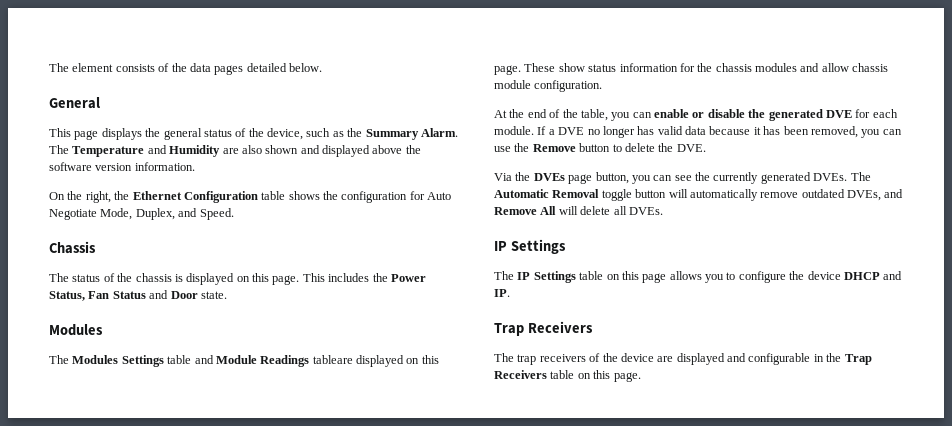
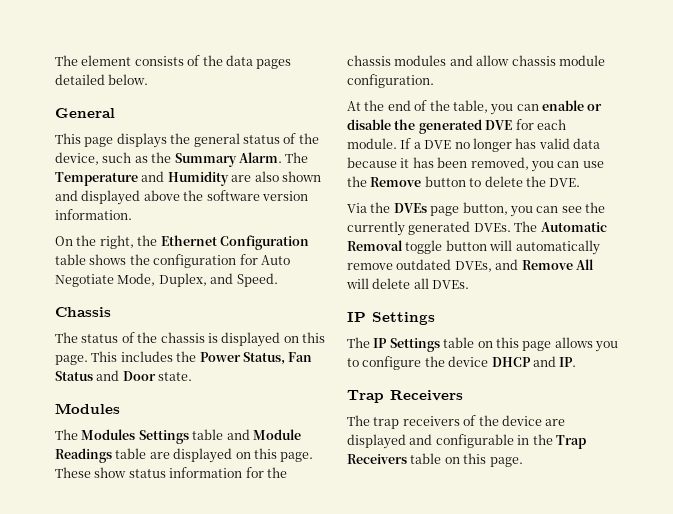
- The Modules Settings table and Module Readings tableare displayed on this page.
+ The Modules Settings table and Module Readings table are displayed on this page.

